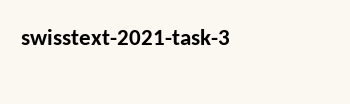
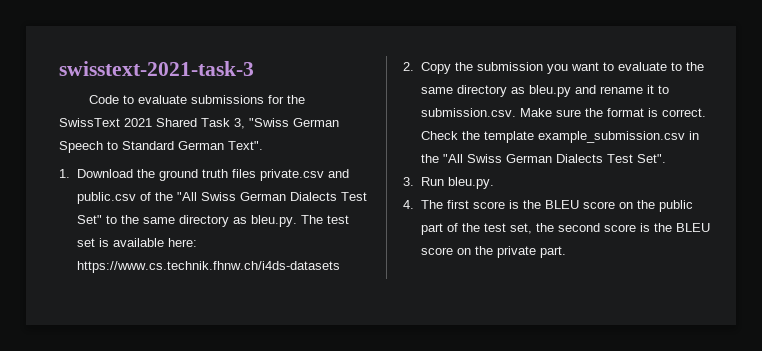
+ Code to evaluate submissions for the SwissText 2021 Shared Task 3, "Swiss German Speech to Standard German Text".
+ 1. Download the ground truth files private.csv and public.csv of the "All Swiss German Dialects Test Set" to the same directory as bleu.py. The test set is available here: https://www.cs.technik.fhnw.ch/i4ds-datasets
+ 2. Copy the submission you want to evaluate to the same directory as bleu.py and rename it to submission.csv. Make sure the format is correct. Check the template example_submission.csv in the "All Swiss German Dialects Test Set".
+ 3. Run bleu.py.
+ 4. The first score is the BLEU score on the public part of the test set, the second score is the BLEU score on the private part.

